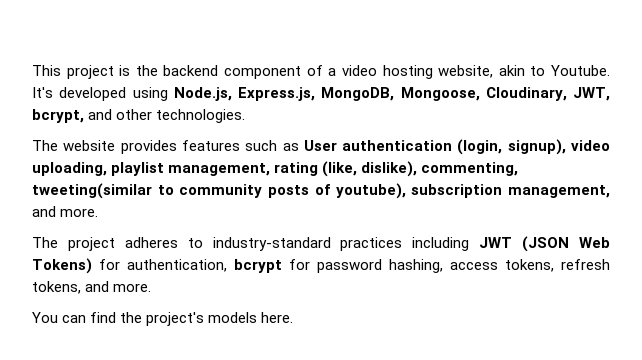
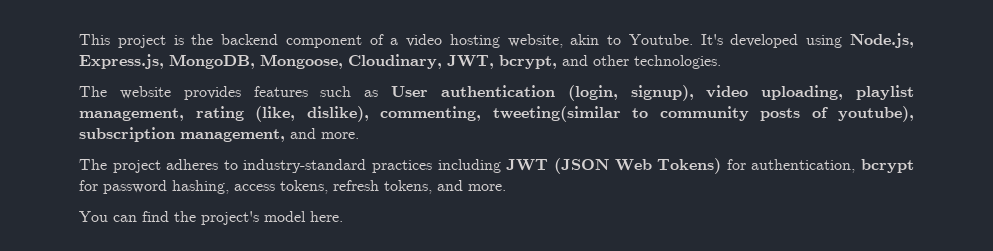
- You can find the project's models here.
+ You can find the project's model here.

